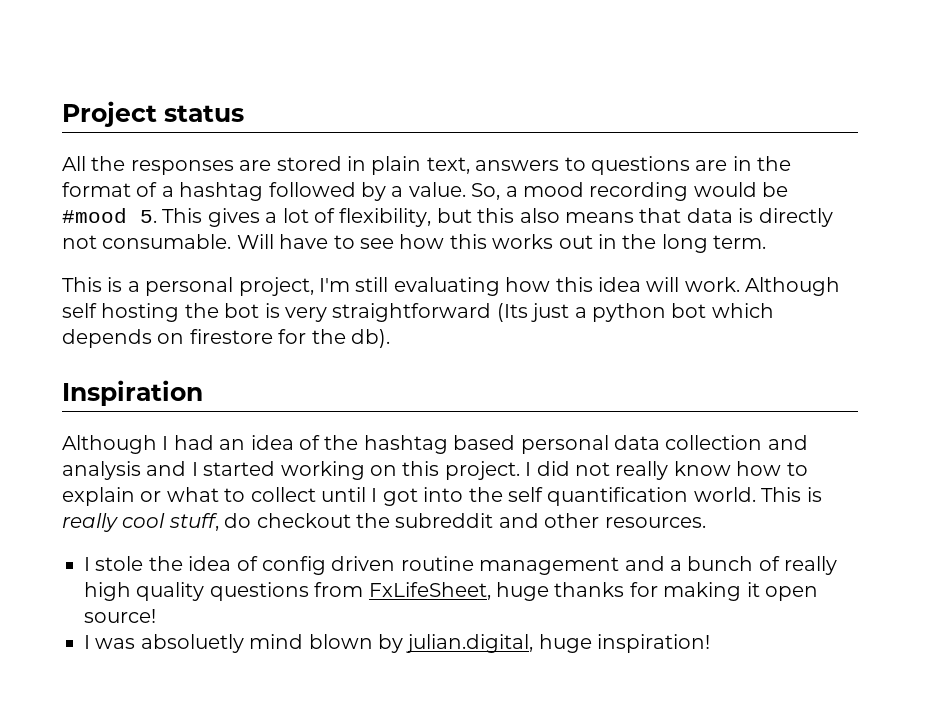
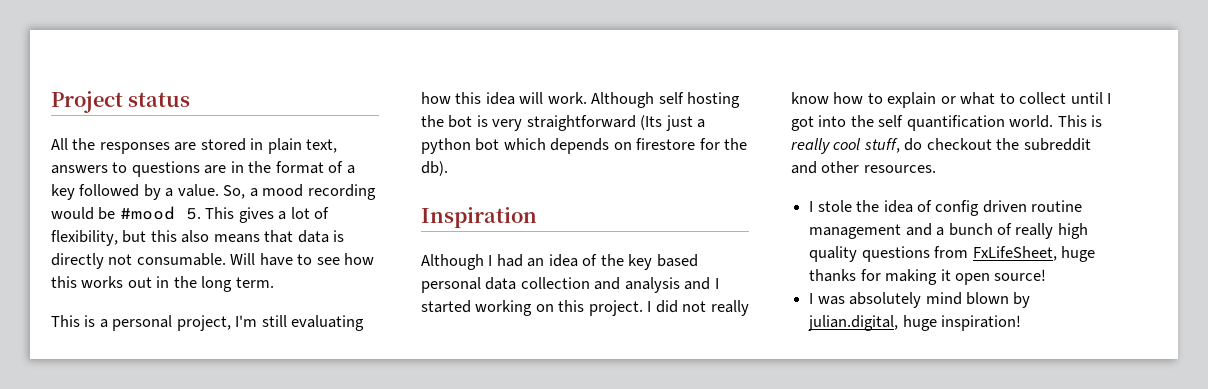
- All the responses are stored in plain text, answers to questions are in the format of a hashtag followed by a value.
+ All the responses are stored in plain text, answers to questions are in the format of a key followed by a value.
- Although I had an idea of the hashtag based personal data collection and analysis and I started working on this project.
+ Although I had an idea of the key based personal data collection and analysis and I started working on this project.
- I was absoluetly mind blown by julian.digital, huge inspiration!
+ I was absolutely mind blown by julian.digital, huge inspiration!

